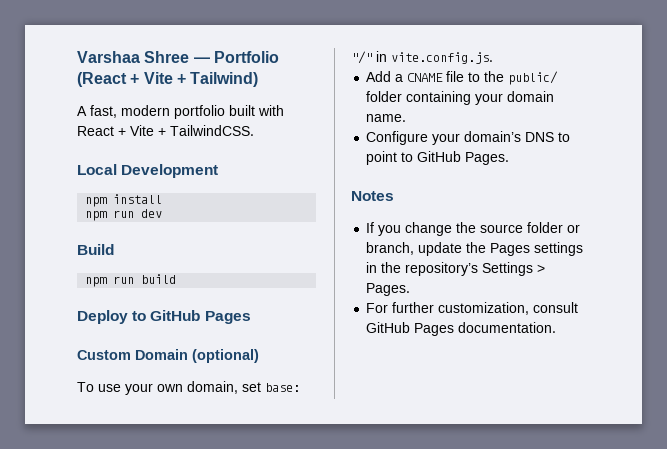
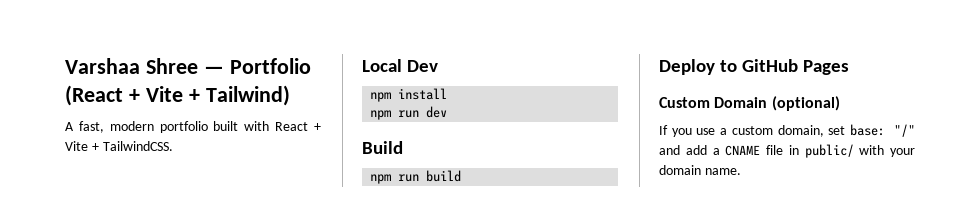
- Local Development
+ Local Dev
- To use your own domain, set base: "/" in vite.config.js.
- Add a CNAME file to the public/ folder containing your domain name.
- Configure your domain’s DNS to point to GitHub Pages.
- Notes
- If you change the source folder or branch, update the Pages settings in the repository’s Settings > Pages.
- For further customization, consult GitHub Pages documentation.
+ If you use a custom domain, set base: "/" and add a CNAME file in public/ with your domain name.

